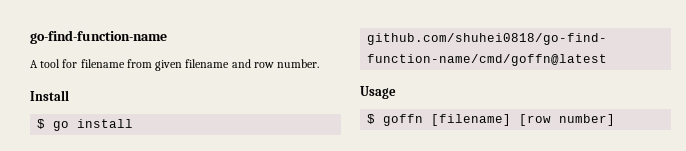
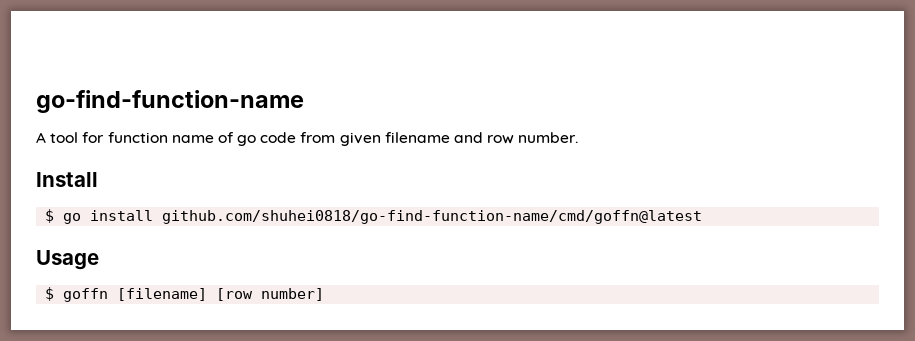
- A tool for filename from given filename and row number.
+ A tool for function name of go code from given filename and row number.

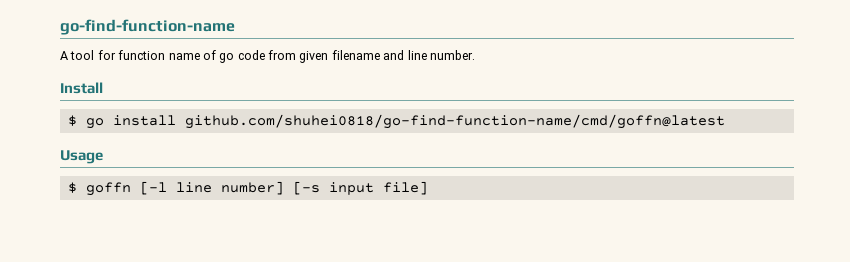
- A tool for function name of go code from given filename and row number.
+ A tool for function name of go code from given filename and line number.
- $ goffn [filename] [row number]
+ $ goffn [-l line number] [-s input file]

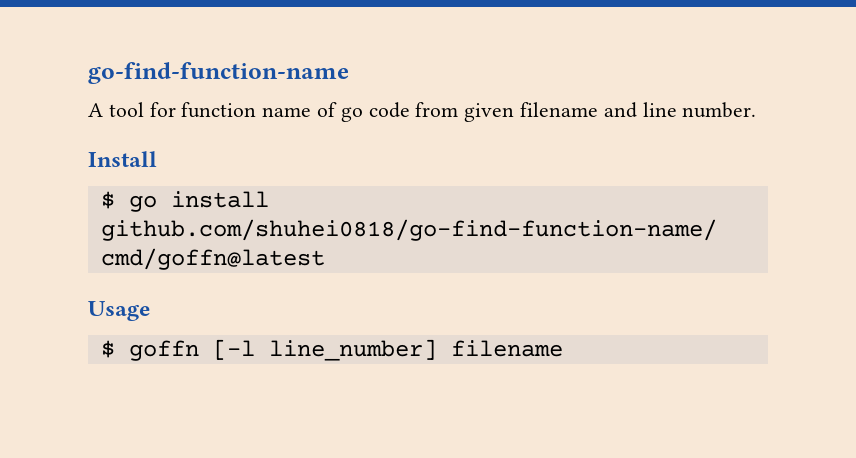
- $ goffn [-l line number] [-s input file]
+ $ goffn [-l line_number] filename

